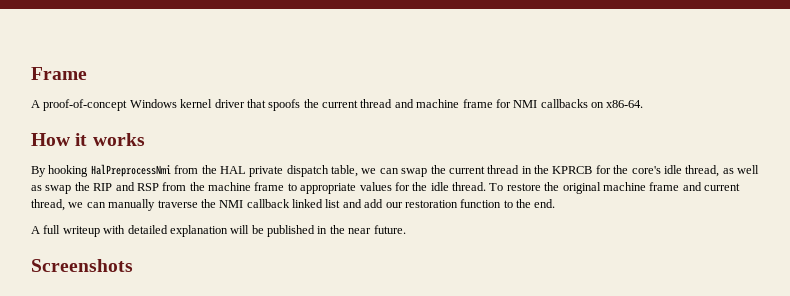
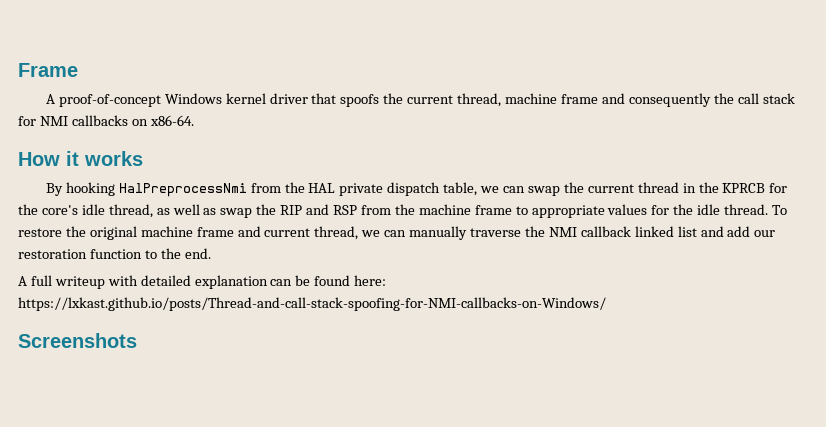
- A proof-of-concept Windows kernel driver that spoofs the current thread and machine frame for NMI callbacks on x86-64.
+ A proof-of-concept Windows kernel driver that spoofs the current thread, machine frame and consequently the call stack for NMI callbacks on x86-64.
- A full writeup with detailed explanation will be published in the near future.
+ A full writeup with detailed explanation can be found here: https://lxkast.github.io/posts/Thread-and-call-stack-spoofing-for-NMI-callbacks-on-Windows/

